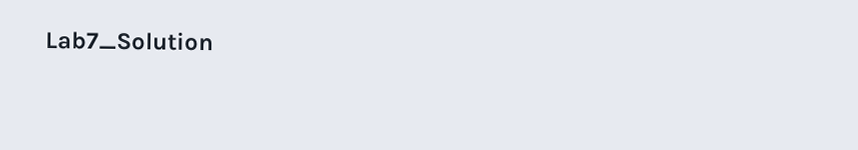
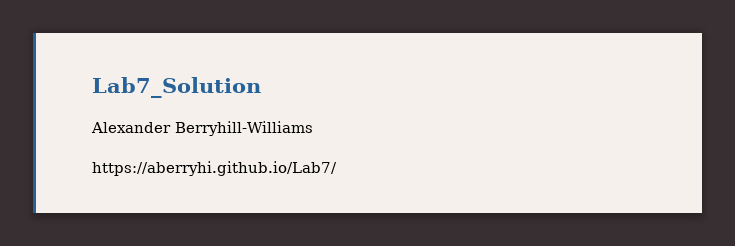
+ Alexander Berryhill-Williams
+ https://aberryhi.github.io/Lab7/

